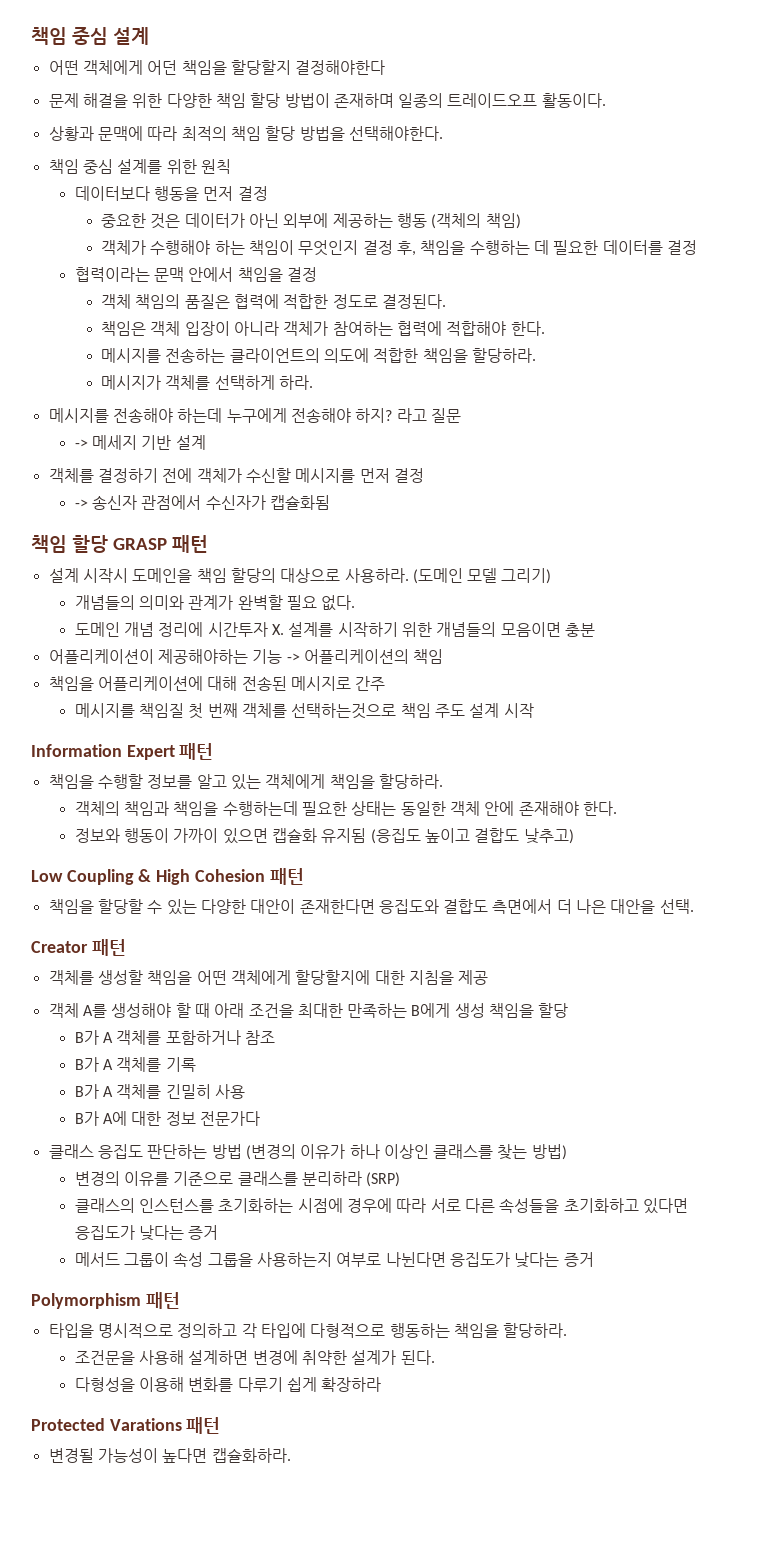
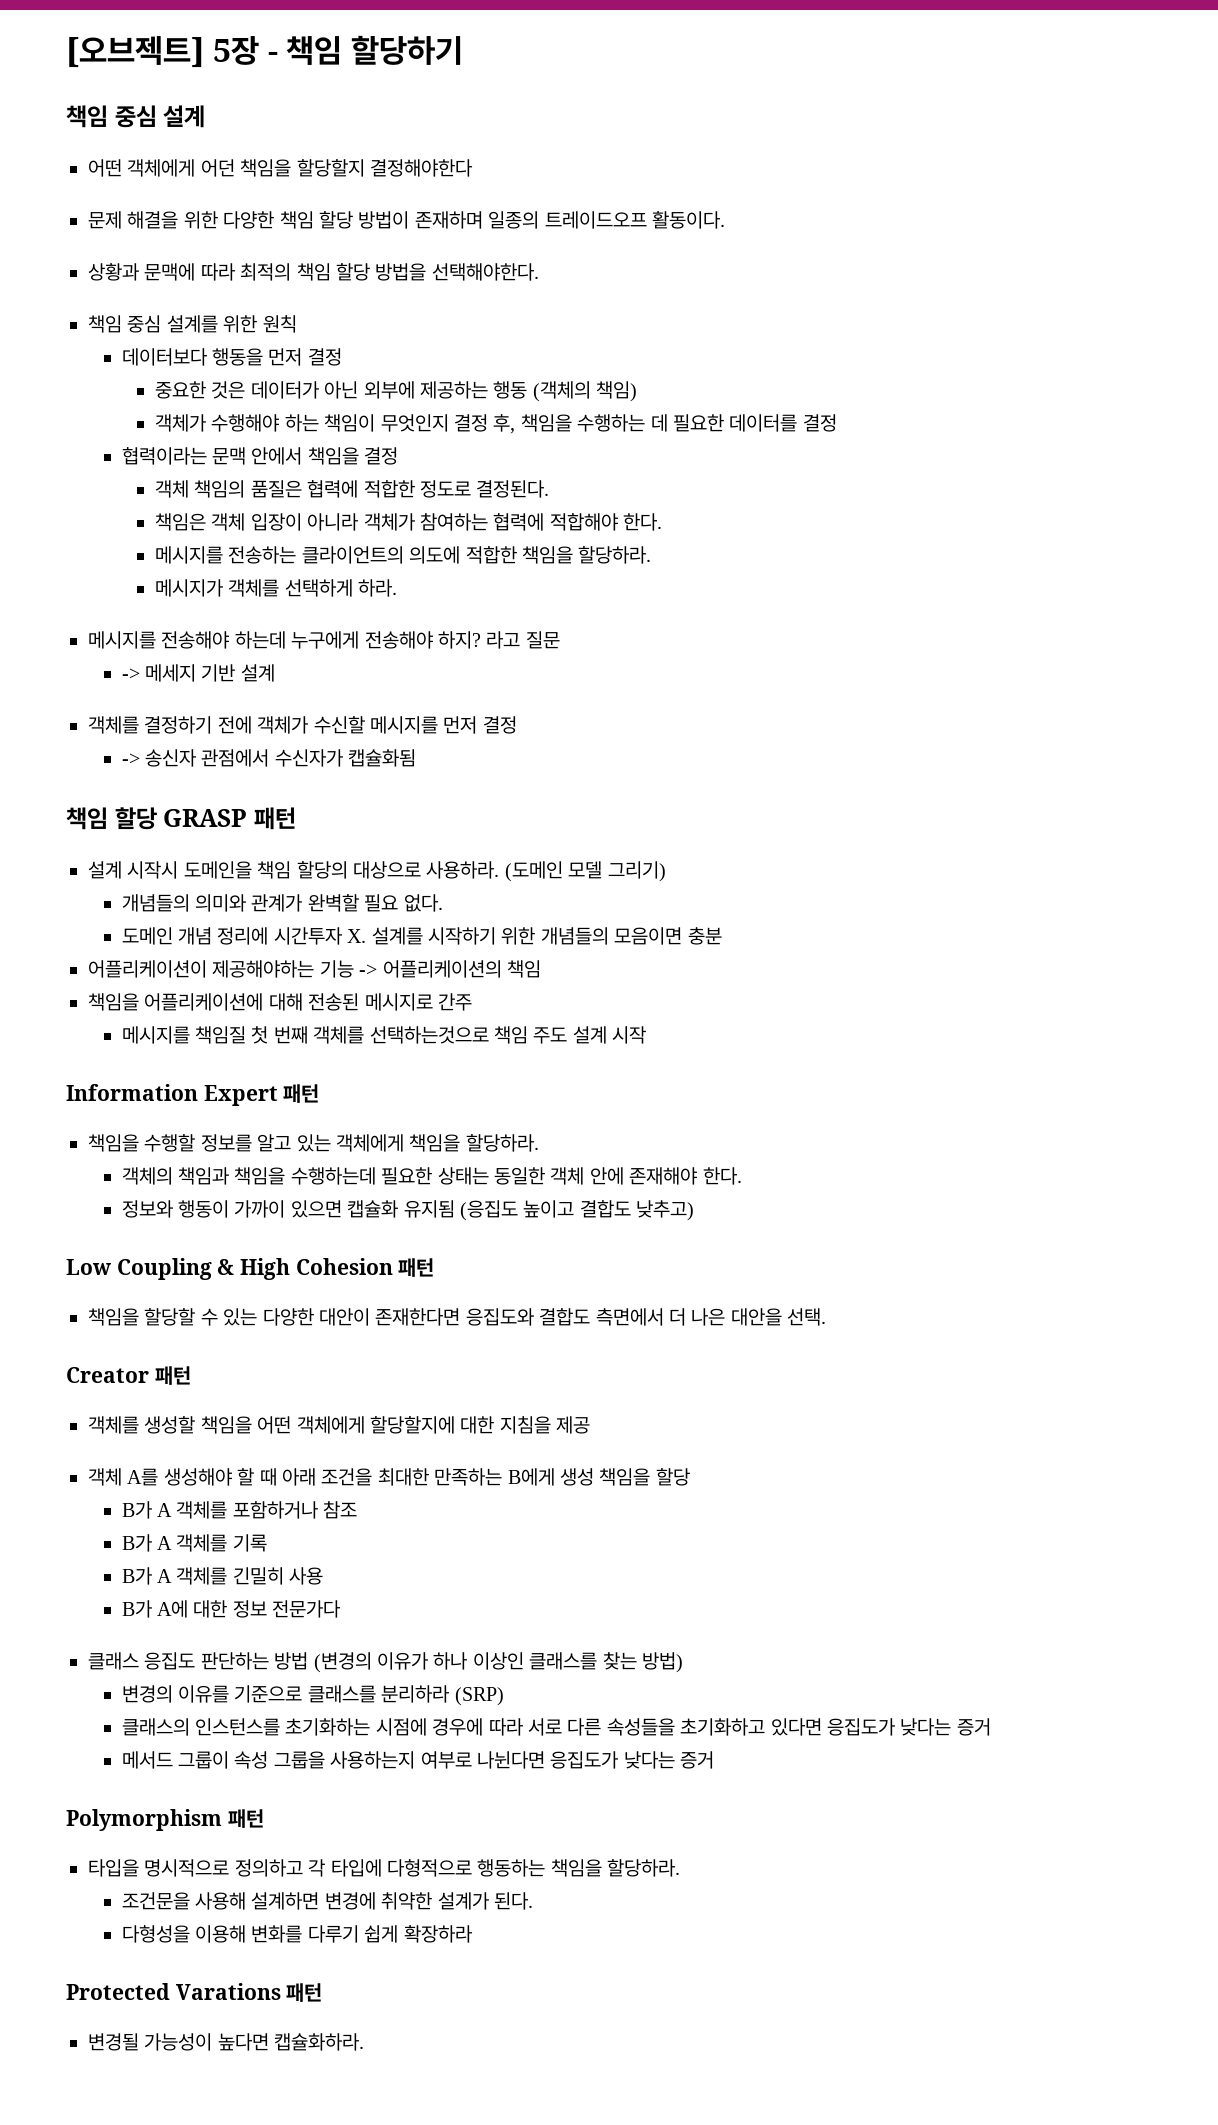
+ [오브젝트] 5장 - 책임 할당하기

